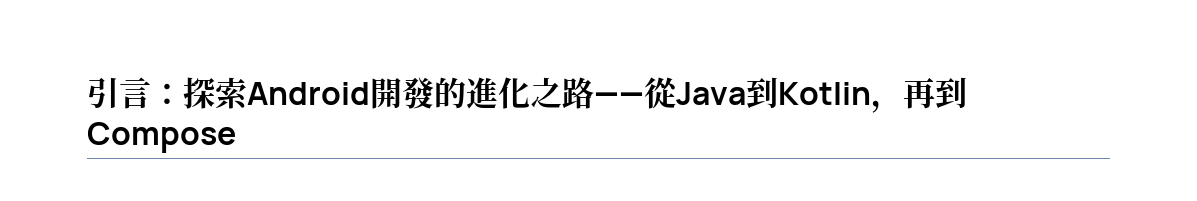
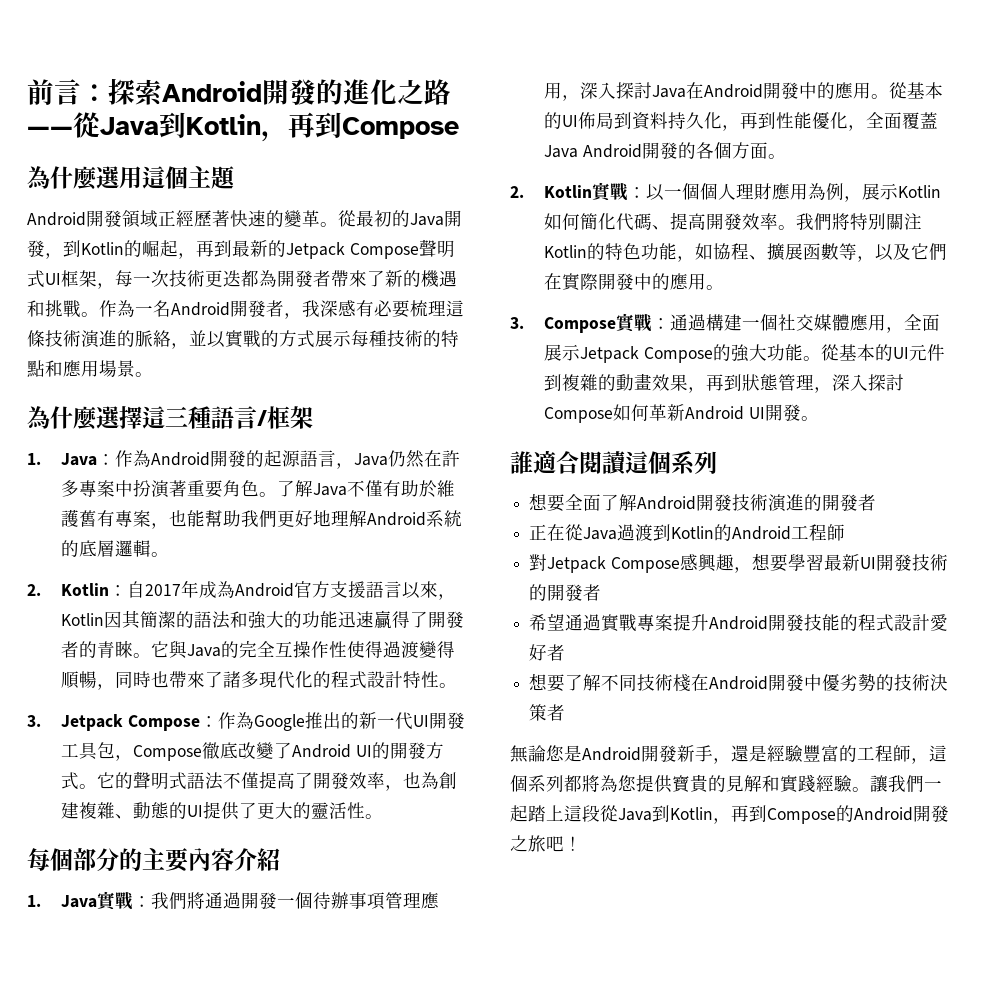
- 引言：探索Android開發的進化之路——從Java到Kotlin，再到Compose
+ 前言：探索Android開發的進化之路——從Java到Kotlin，再到Compose
+ 為什麼選用這個主題
+ Android開發領域正經歷著快速的變革。從最初的Java開發，到Kotlin的崛起，再到最新的Jetpack Compose聲明式UI框架，每一次技術更迭都為開發者帶來了新的機遇和挑戰。作為一名Android開發者，我深感有必要梳理這條技術演進的脈絡，並以實戰的方式展示每種技術的特點和應用場景。
+ 為什麼選擇這三種語言/框架
+ 1. Java：作為Android開發的起源語言，Java仍然在許多專案中扮演著重要角色。了解Java不僅有助於維護舊有專案，也能幫助我們更好地理解Android系統的底層邏輯。
+ 2. Kotlin：自2017年成為Android官方支援語言以來，Kotlin因其簡潔的語法和強大的功能迅速贏得了開發者的青睞。它與Java的完全互操作性使得過渡變得順暢，同時也帶來了諸多現代化的程式設計特性。
+ 3. Jetpack Compose：作為Google推出的新一代UI開發工具包，Compose徹底改變了Android UI的開發方式。它的聲明式語法不僅提高了開發效率，也為創建複雜、動態的UI提供了更大的靈活性。
+ 每個部分的主要內容介紹
+ 1. Java實戰：我們將通過開發一個待辦事項管理應用，深入探討Java在Android開發中的應用。從基本的UI佈局到資料持久化，再到性能優化，全面覆蓋Java Android開發的各個方面。
+ 2. Kotlin實戰：以一個個人理財應用為例，展示Kotlin如何簡化代碼、提高開發效率。我們將特別關注Kotlin的特色功能，如協程、擴展函數等，以及它們在實際開發中的應用。
+ 3. Compose實戰：通過構建一個社交媒體應用，全面展示Jetpack Compose的強大功能。從基本的UI元件到複雜的動畫效果，再到狀態管理，深入探討Compose如何革新Android UI開發。
+ 誰適合閱讀這個系列
+ 想要全面了解Android開發技術演進的開發者
+ 正在從Java過渡到Kotlin的Android工程師
+ 對Jetpack Compose感興趣，想要學習最新UI開發技術的開發者
+ 希望通過實戰專案提升Android開發技能的程式設計愛好者
+ 想要了解不同技術棧在Android開發中優劣勢的技術決策者
+ 無論您是Android開發新手，還是經驗豐富的工程師，這個系列都將為您提供寶貴的見解和實踐經驗。讓我們一起踏上這段從Java到Kotlin，再到Compose的Android開發之旅吧！

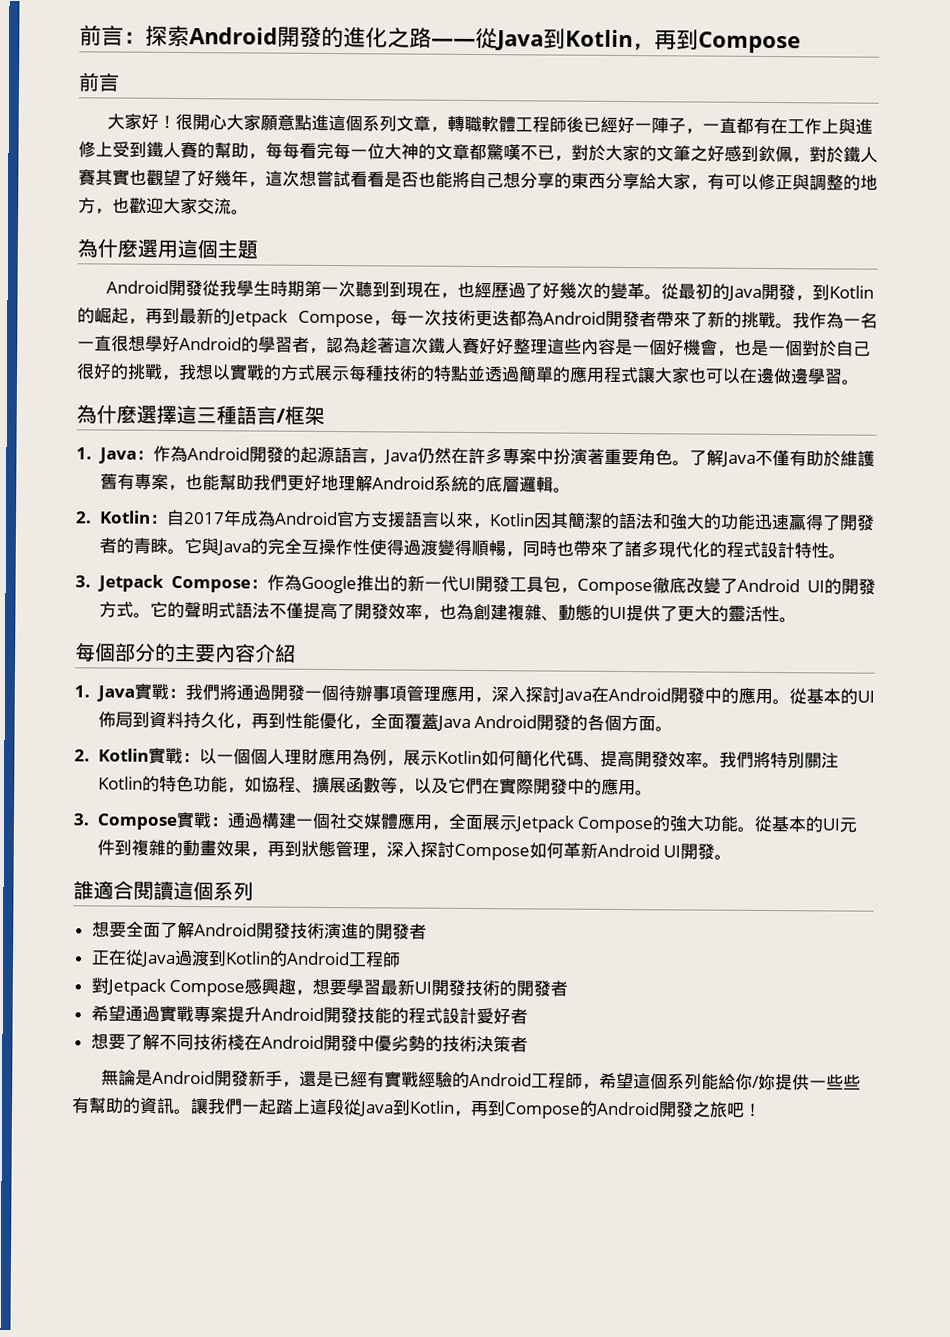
  前言：探索Android開發的進化之路——從Java到Kotlin，再到Compose
+ 前言
+ 大家好！很開心大家願意點進這個系列文章，轉職軟體工程師後已經好一陣子，一直都有在工作上與進修上受到鐵人賽的幫助，每每看完每一位大神的文章都驚嘆不已，對於大家的文筆之好感到欽佩，對於鐵人賽其實也觀望了好幾年，這次想嘗試看看是否也能將自己想分享的東西分享給大家，有可以修正與調整的地方，也歡迎大家交流。
- Android開發領域正經歷著快速的變革。
+ Android開發從我學生時期第一次聽到到現在，也經歷過了好幾次的變革。
- 從最初的Java開發，到Kotlin的崛起，再到最新的Jetpack Compose聲明式UI框架，每一次技術更迭都為開發者帶來了新的機遇和挑戰。作為一名Android開發者，我深感有必要梳理這條技術演進的脈絡，並以實戰的方式展示每種技術的特點和應用場景。
+ 從最初的Java開發，到Kotlin的崛起，再到最新的Jetpack Compose，每一次技術更迭都為Android開發者帶來了新的挑戰。我作為一名一直很想學好Android的學習者，認為趁著這次鐵人賽好好整理這些內容是一個好機會，也是一個對於自己很好的挑戰，我想以實戰的方式展示每種技術的特點並透過簡單的應用程式讓大家也可以在邊做邊學習。
- 無論您是Android開發新手，還是經驗豐富的工程師，這個系列都將為您提供寶貴的見解和實踐經驗。
+ 無論是Android開發新手，還是已經有實戰經驗的Android工程師，希望這個系列能給你/妳提供一些些有幫助的資訊。

